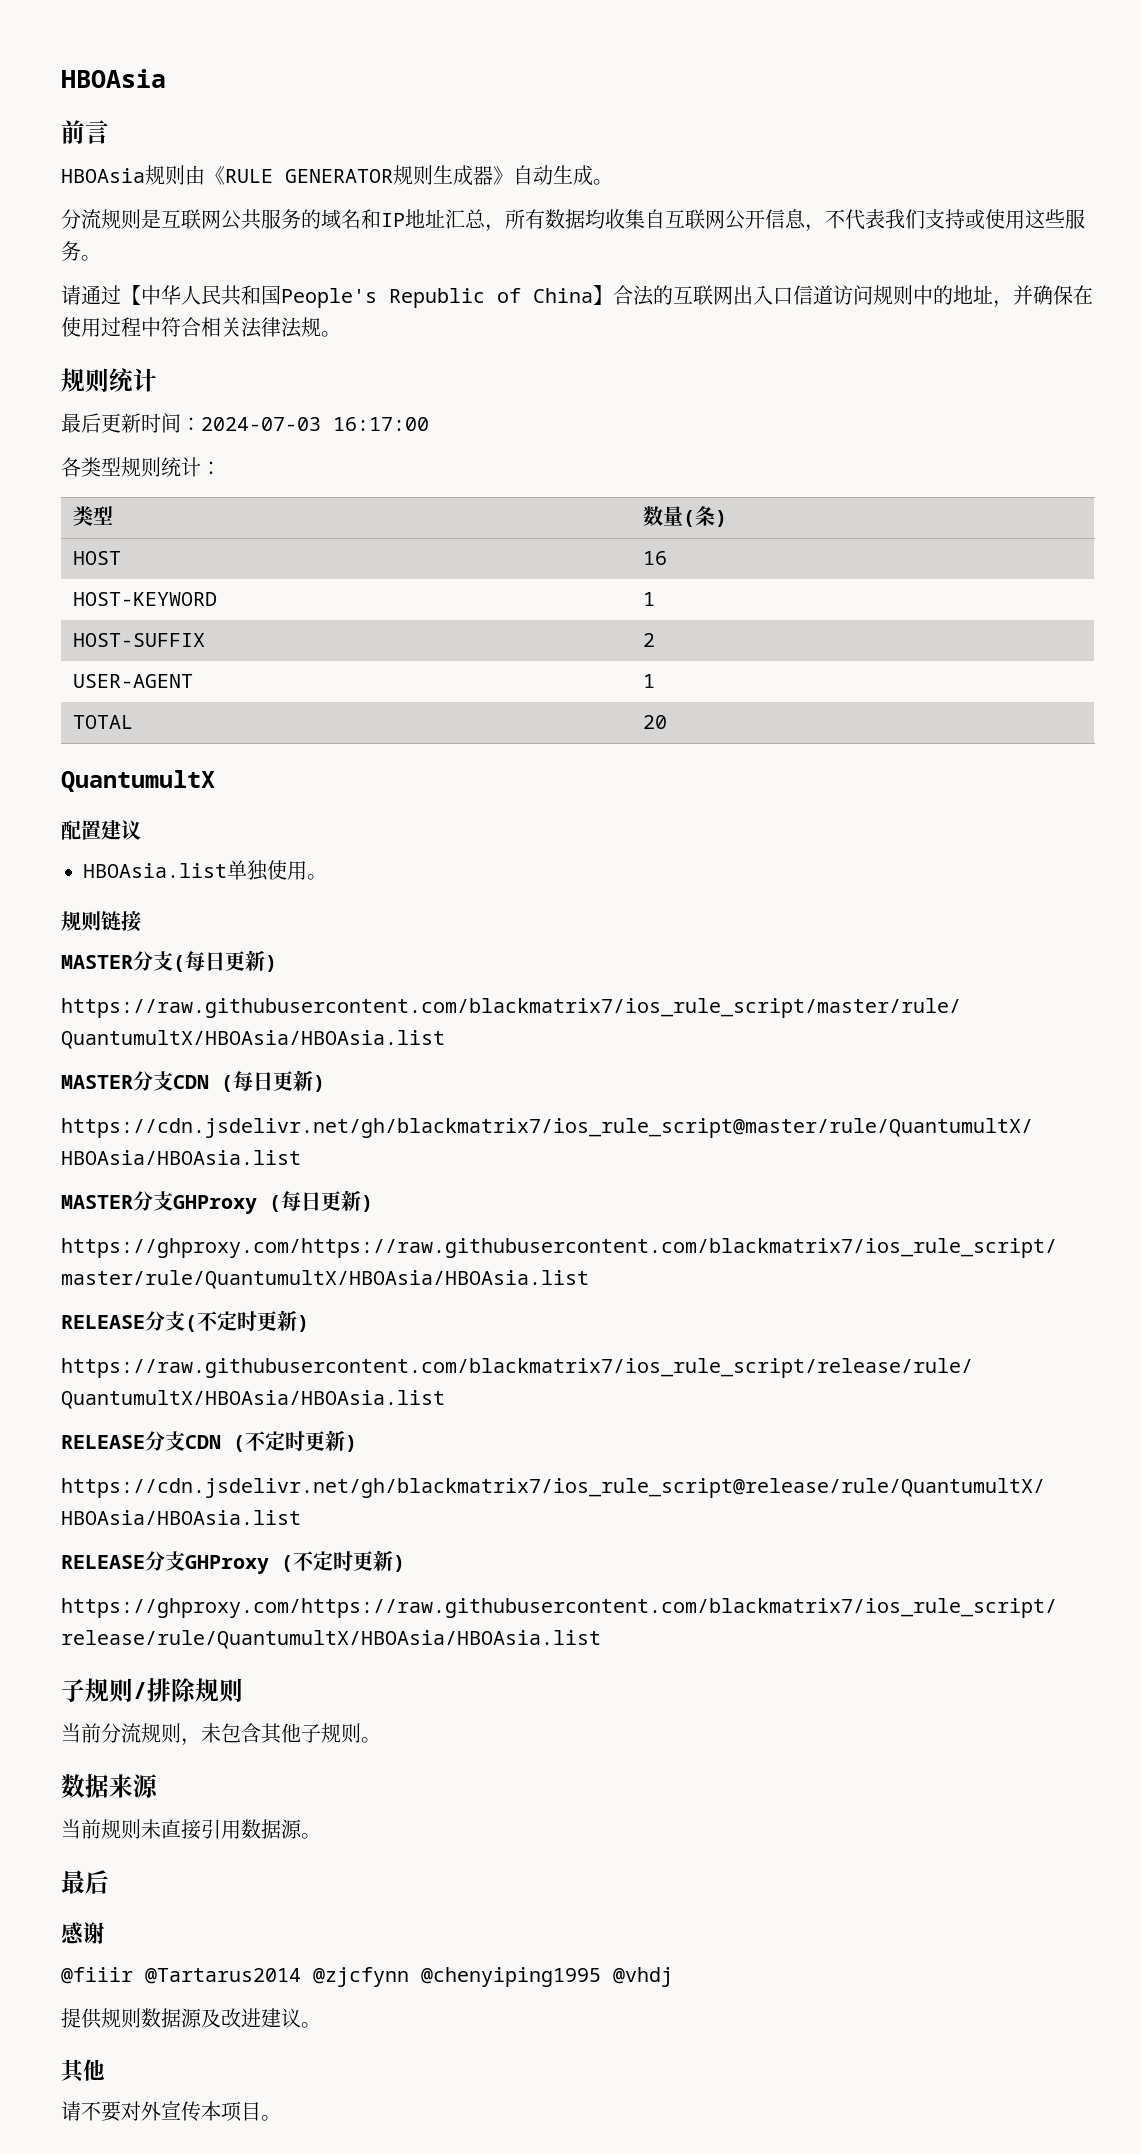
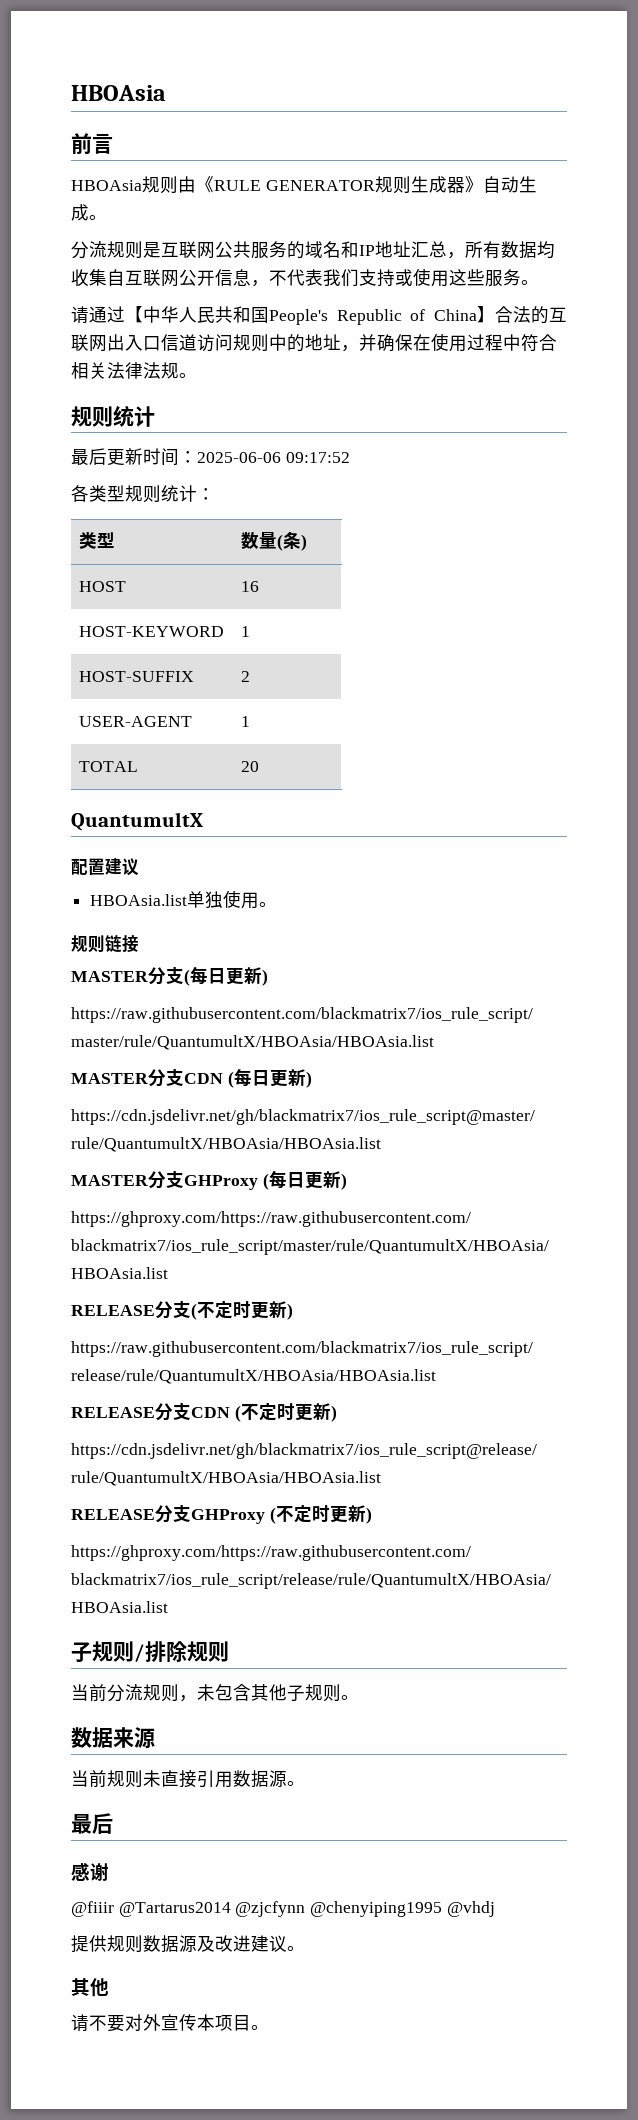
- 最后更新时间：2024-07-03 16:17:00
+ 最后更新时间：2025-06-06 09:17:52

